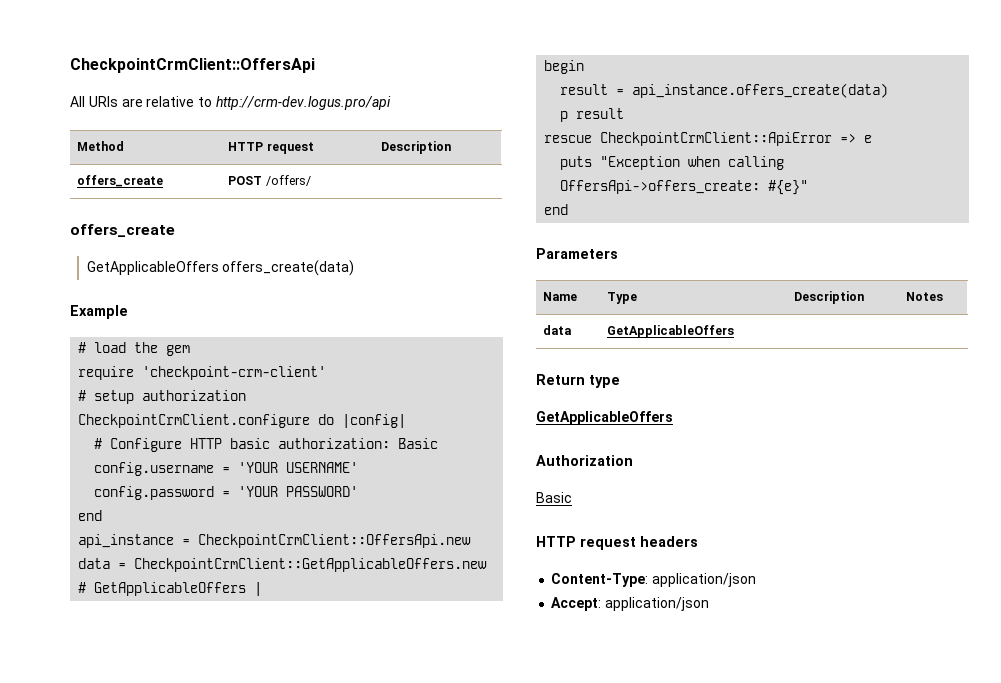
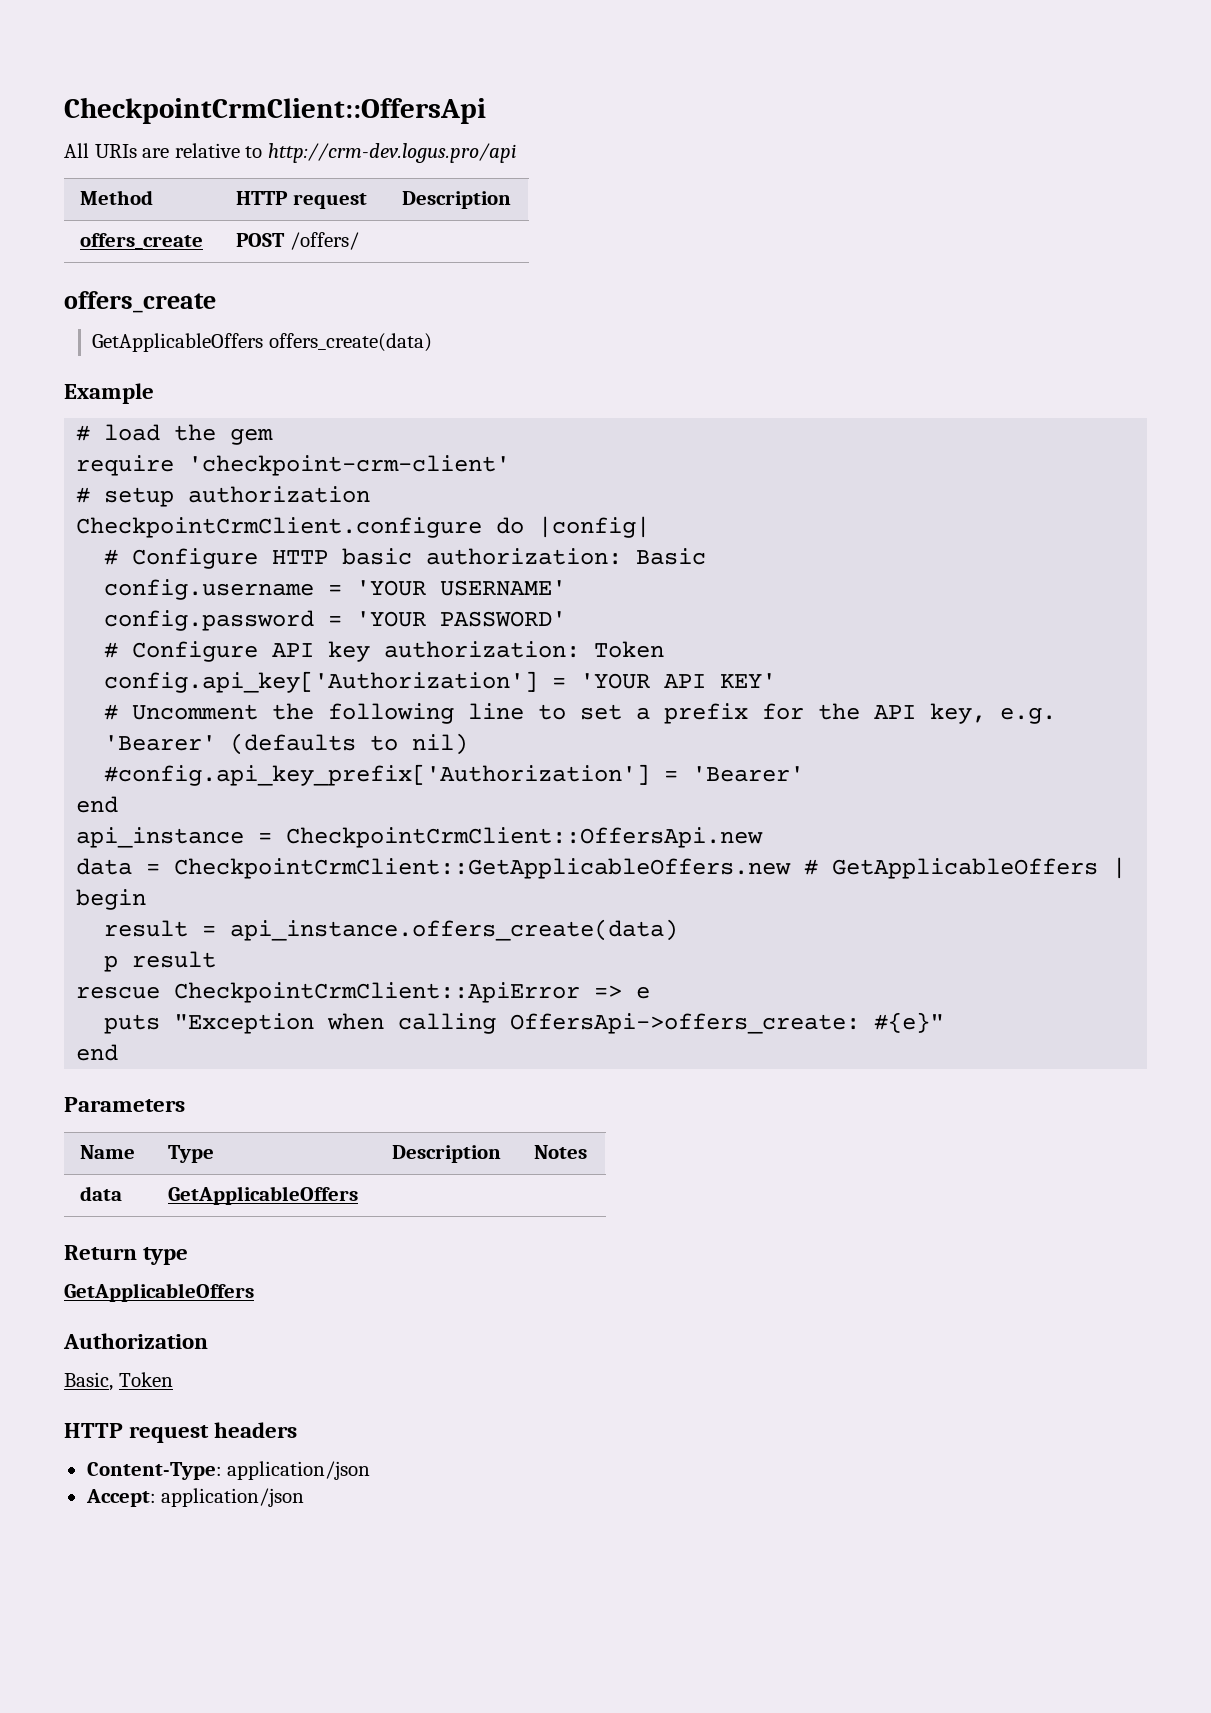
+ # Configure API key authorization: Token
+ config.api_key['Authorization'] = 'YOUR API KEY'
+ # Uncomment the following line to set a prefix for the API key, e.g. 'Bearer' (defaults to nil)
+ #config.api_key_prefix['Authorization'] = 'Bearer'
  Authorization
- Basic
+ Basic, Token

